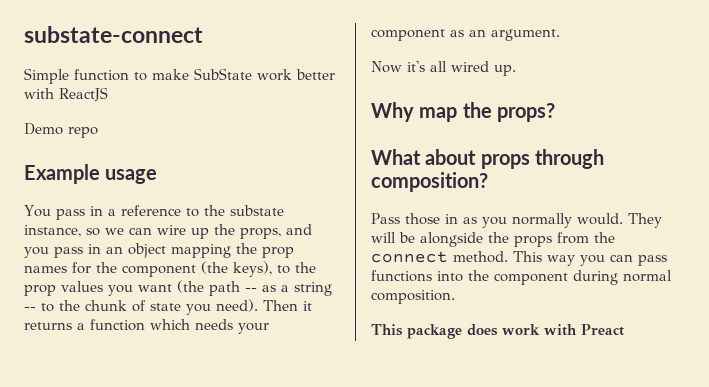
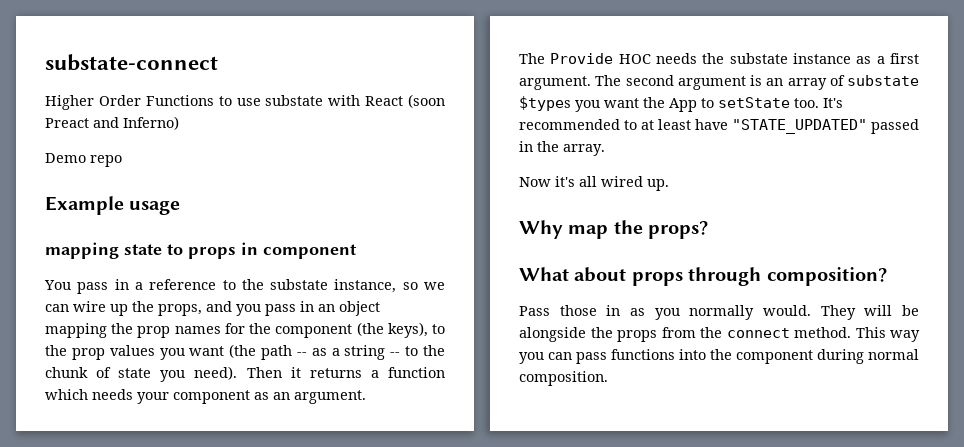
- Simple function to make SubState work better with ReactJS
+ Higher Order Functions to use substate with React (soon Preact and Inferno)
  Demo repo
  Example usage
+ mapping state to props in component
+ The Provide HOC needs the substate instance as a first argument. The second argument is an array of substate $types you want the App to setState too. It's recommended to at least have "STATE_UPDATED" passed in the array.
- This package does work with Preact

